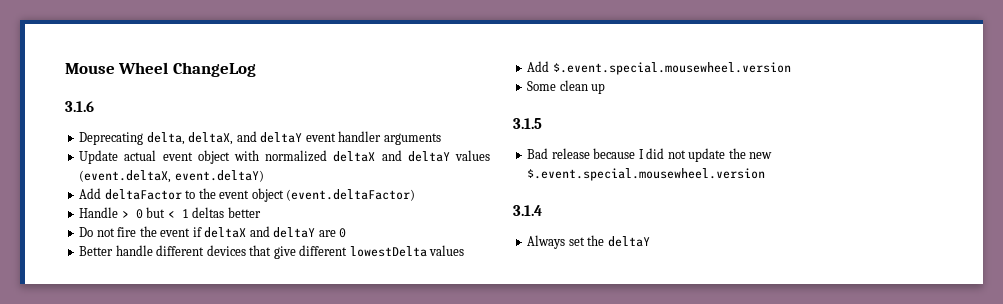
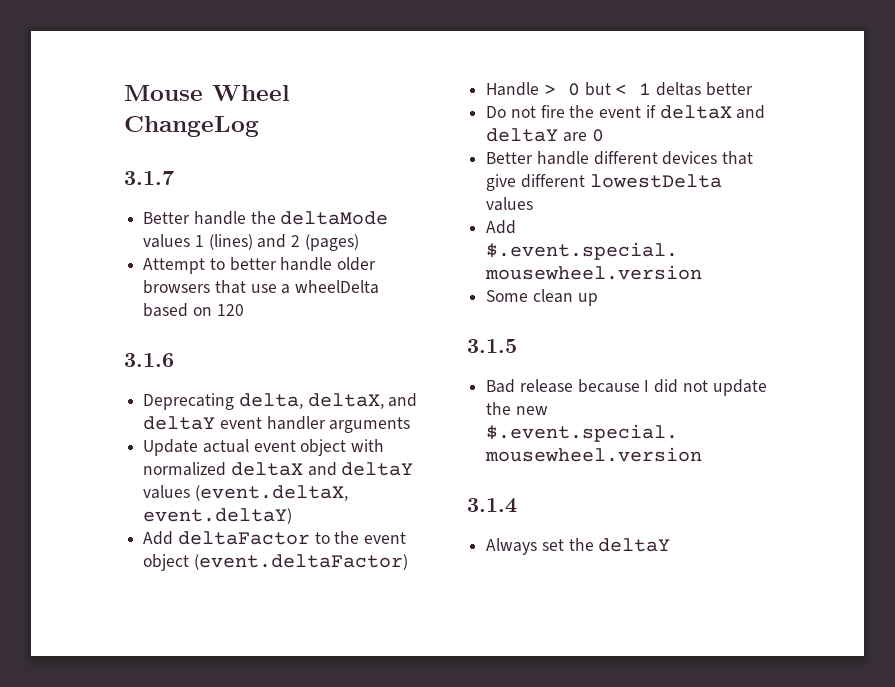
+ 3.1.7
+ Better handle the deltaMode values 1 (lines) and 2 (pages)
+ Attempt to better handle older browsers that use a wheelDelta based on 120

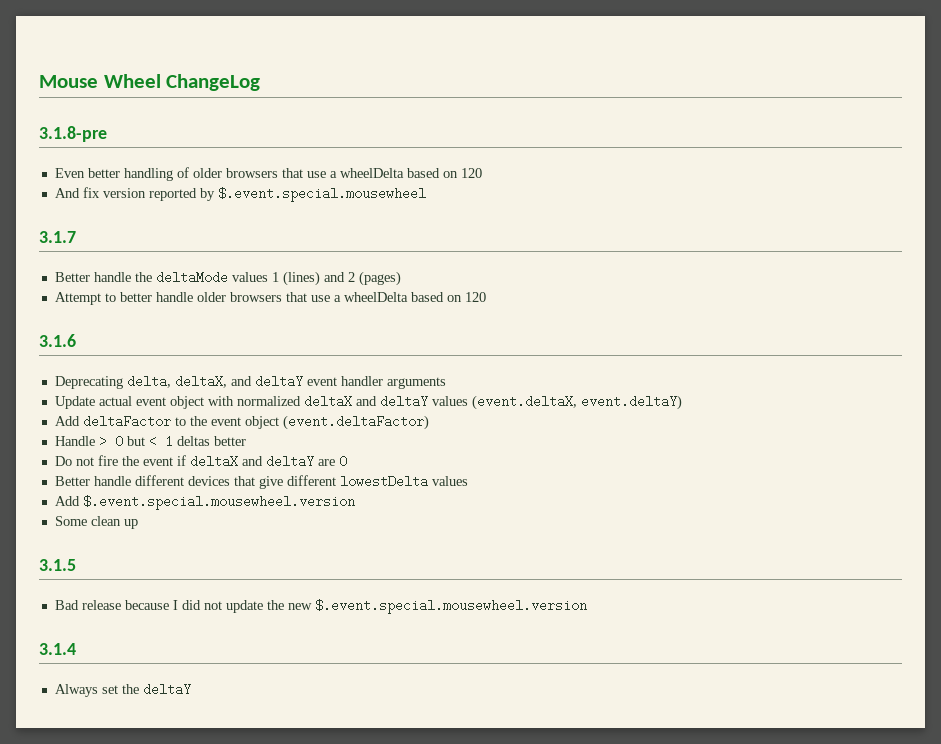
+ 3.1.8-pre
+ Even better handling of older browsers that use a wheelDelta based on 120
+ And fix version reported by $.event.special.mousewheel

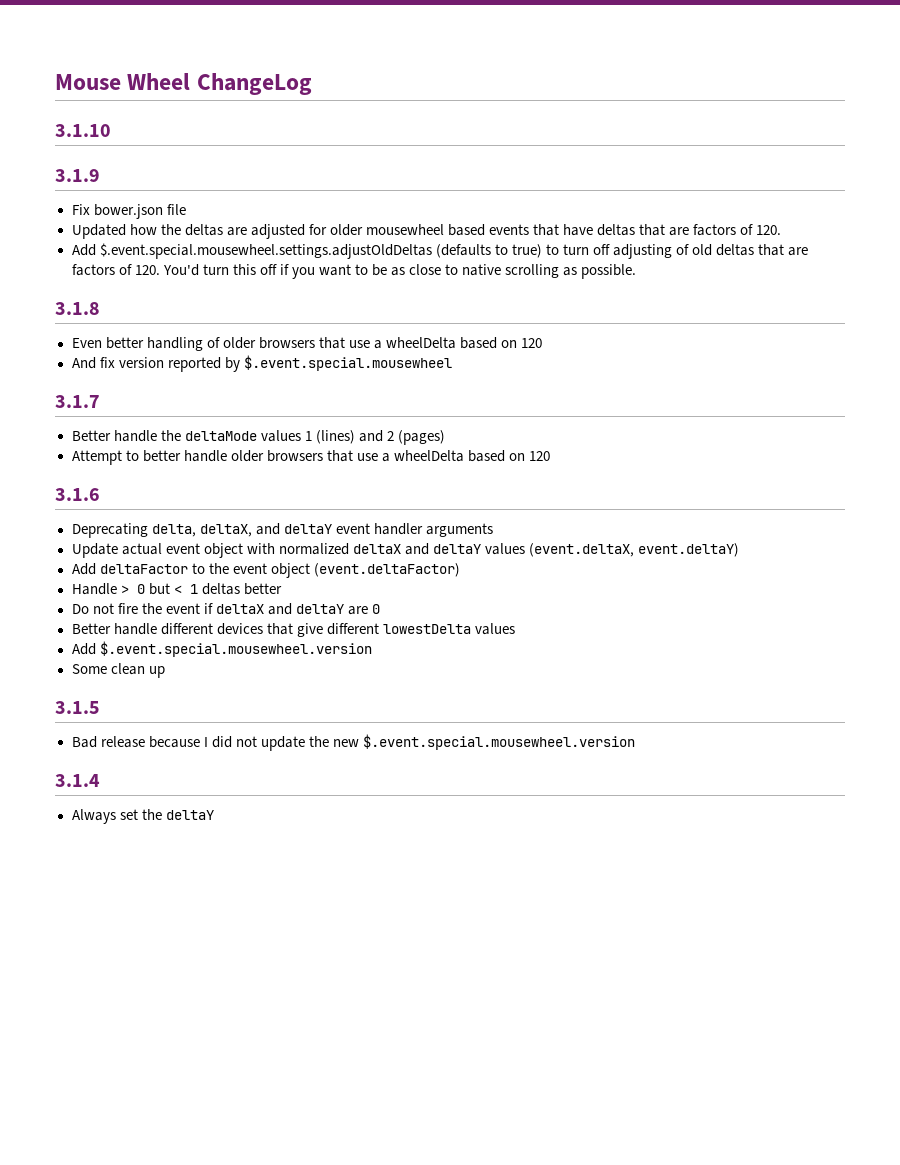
- 3.1.8-pre
+ 3.1.10
+ 3.1.9
+ Fix bower.json file
+ Updated how the deltas are adjusted for older mousewheel based events that have deltas that are factors of 120.
+ Add $.event.special.mousewheel.settings.adjustOldDeltas (defaults to true) to turn off adjusting of old deltas that are factors of 120. You'd turn this off if you want to be as close to native scrolling as possible.
+ 3.1.8

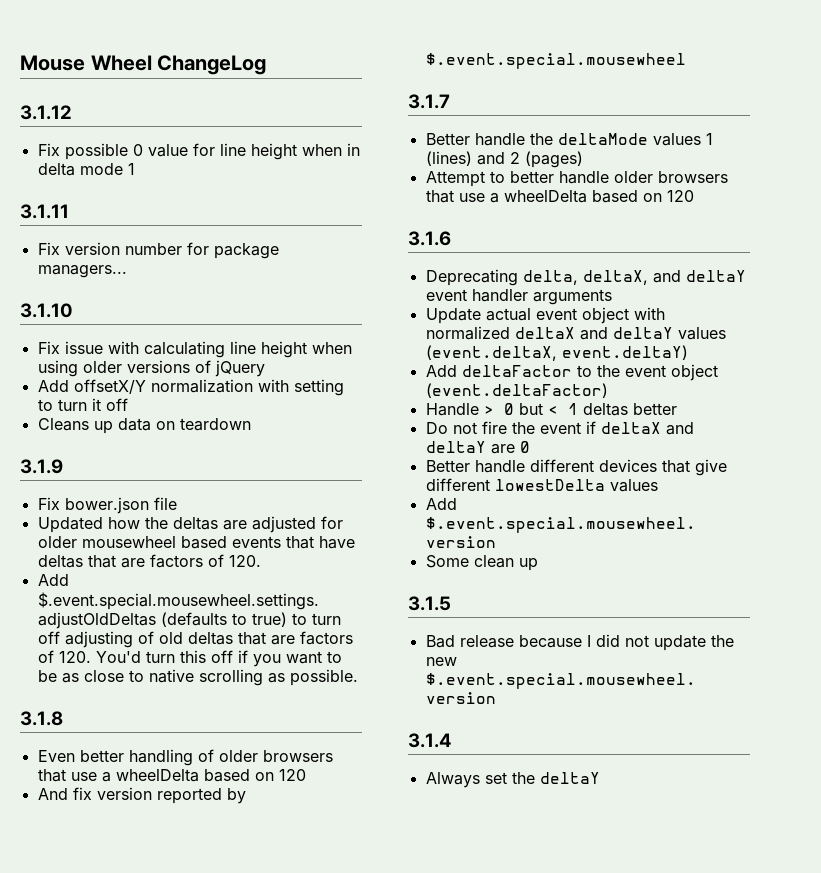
+ 3.1.12
+ Fix possible 0 value for line height when in delta mode 1
+ 3.1.11
+ Fix version number for package managers...
  3.1.10
+ Fix issue with calculating line height when using older versions of jQuery
+ Add offsetX/Y normalization with setting to turn it off
+ Cleans up data on teardown

